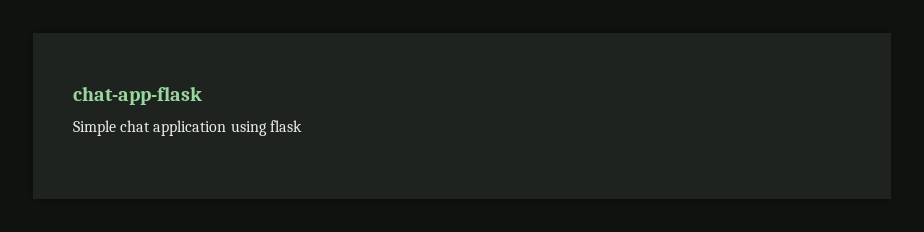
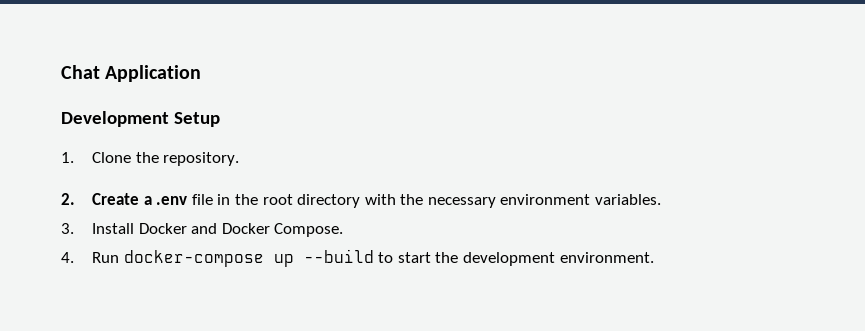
- chat-app-flask
- Simple chat application using flask
+ Chat Application
+ Development Setup
+ 1. Clone the repository.
+ 2. Create a .env file in the root directory with the necessary environment variables.
+ 3. Install Docker and Docker Compose.
+ 4. Run docker-compose up --build to start the development environment.

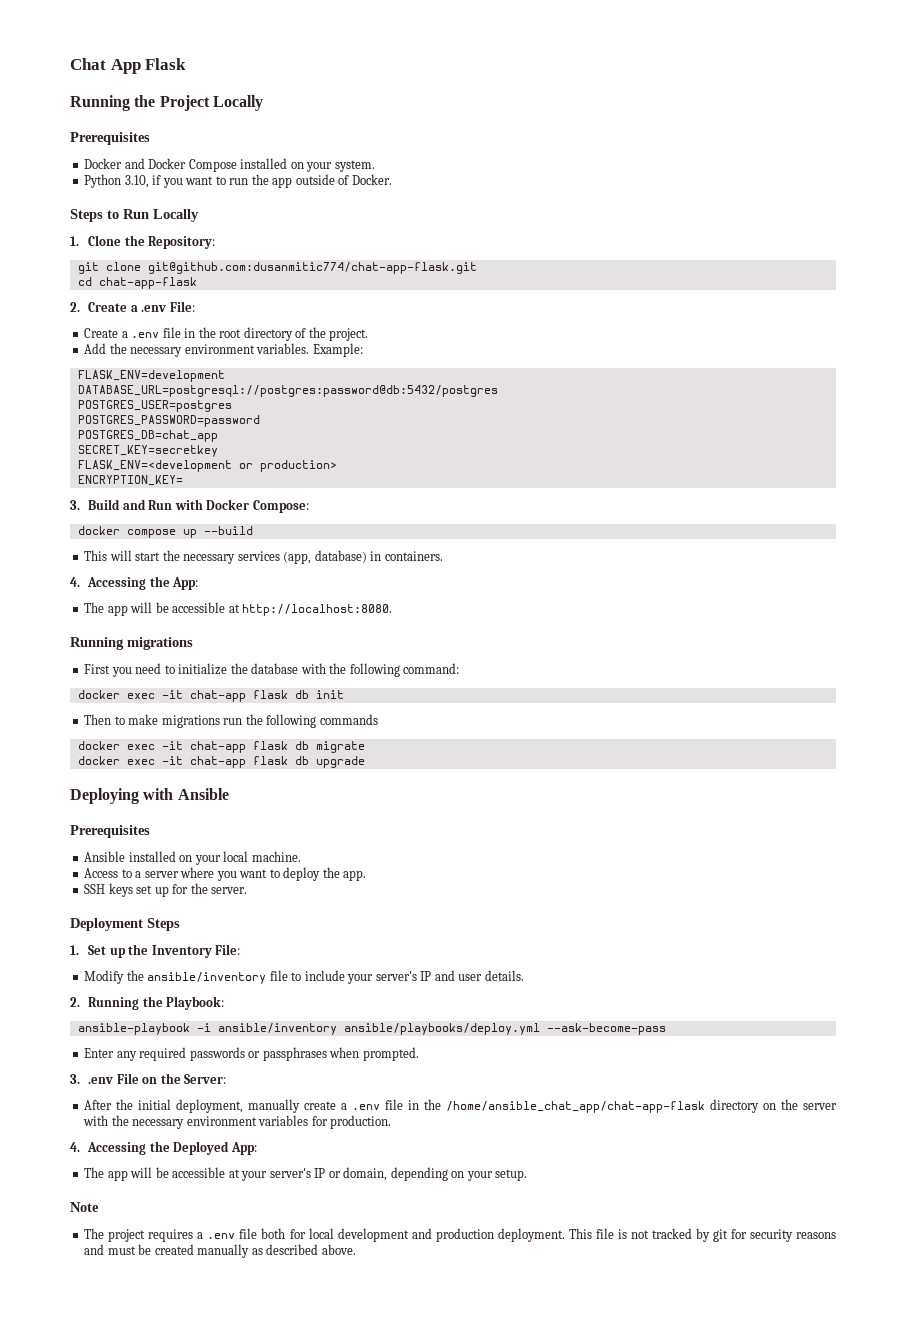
- Chat Application
- Development Setup
- 1. Clone the repository.
+ Chat App Flask
+ Running the Project Locally
+ Prerequisites
+ Docker and Docker Compose installed on your system.
+ Python 3.10, if you want to run the app outside of Docker.
+ Steps to Run Locally
+ 1. Clone the Repository:
+ git clone git@github.com:dusanmitic774/chat-app-flask.git
+ cd chat-app-flask
- 2. Create a .env file in the root directory with the necessary environment variables.
- 3. Install Docker and Docker Compose.
- 4. Run docker-compose up --build to start the development environment.
+ 2. Create a .env File:
+ Create a .env file in the root directory of the project.
+ Add the necessary environment variables. Example:
+ FLASK_ENV=development
+ DATABASE_URL=postgresql://postgres:password@db:5432/postgres
+ POSTGRES_USER=postgres
+ POSTGRES_PASSWORD=password
+ POSTGRES_DB=chat_app
+ SECRET_KEY=secretkey
+ FLASK_ENV=<development or production>
+ ENCRYPTION_KEY=
+ 3. Build and Run with Docker Compose:
+ docker compose up --build
+ This will start the necessary services (app, database) in containers.
+ 4. Accessing the App:
+ The app will be accessible at http://localhost:8080.
+ Running migrations
+ First you need to initialize the database with the following command:
+ docker exec -it chat-app flask db init
+ Then to make migrations run the following commands
+ docker exec -it chat-app flask db migrate
+ docker exec -it chat-app flask db upgrade
+ Deploying with Ansible
+ Prerequisites
+ Ansible installed on your local machine.
+ Access to a server where you want to deploy the app.
+ SSH keys set up for the server.
+ Deployment Steps
+ 1. Set up the Inventory File:
+ Modify the ansible/inventory file to include your server's IP and user details.
+ 2. Running the Playbook:
+ ansible-playbook -i ansible/inventory ansible/playbooks/deploy.yml --ask-become-pass
+ Enter any required passwords or passphrases when prompted.
+ 3. .env File on the Server:
+ After the initial deployment, manually create a .env file in the /home/ansible_chat_app/chat-app-flask directory on the server with the necessary environment variables for production.
+ 4. Accessing the Deployed App:
+ The app will be accessible at your server's IP or domain, depending on your setup.
+ Note
+ The project requires a .env file both for local development and production deployment. This file is not tracked by git for security reasons and must be created manually as described above.

